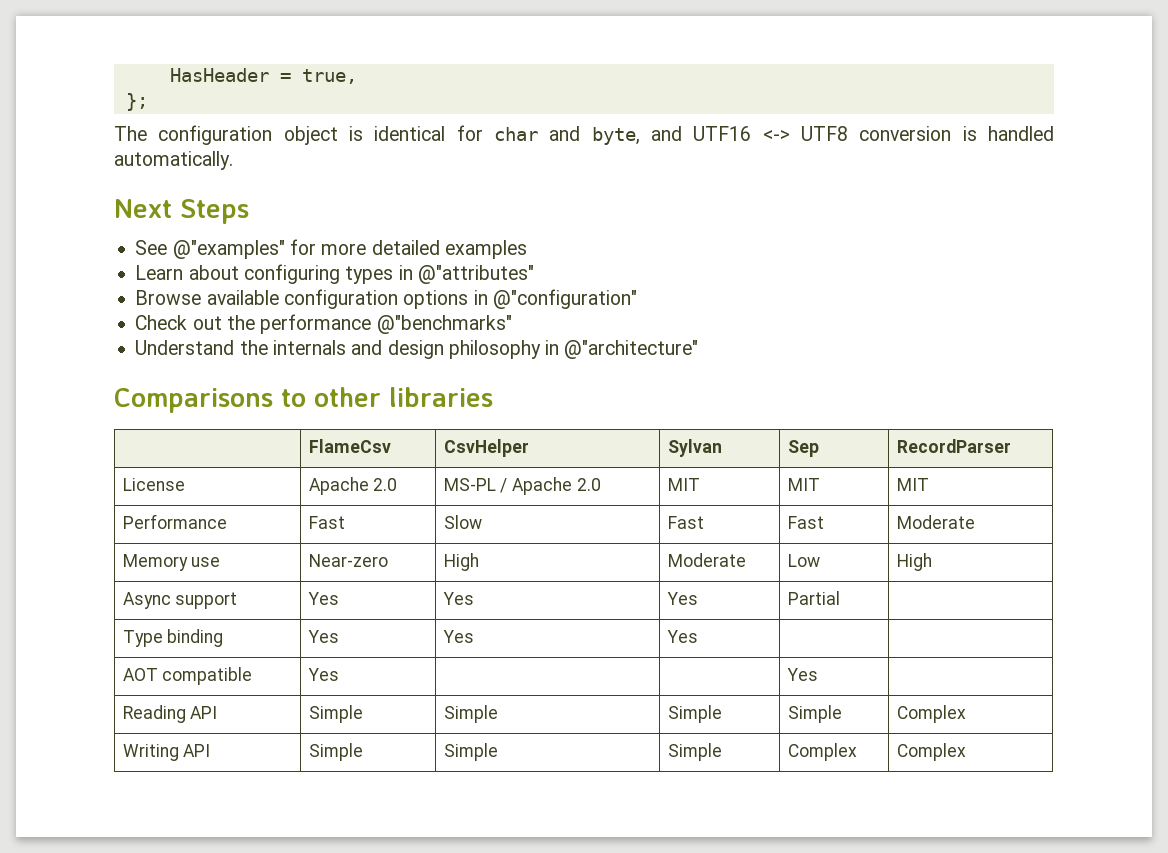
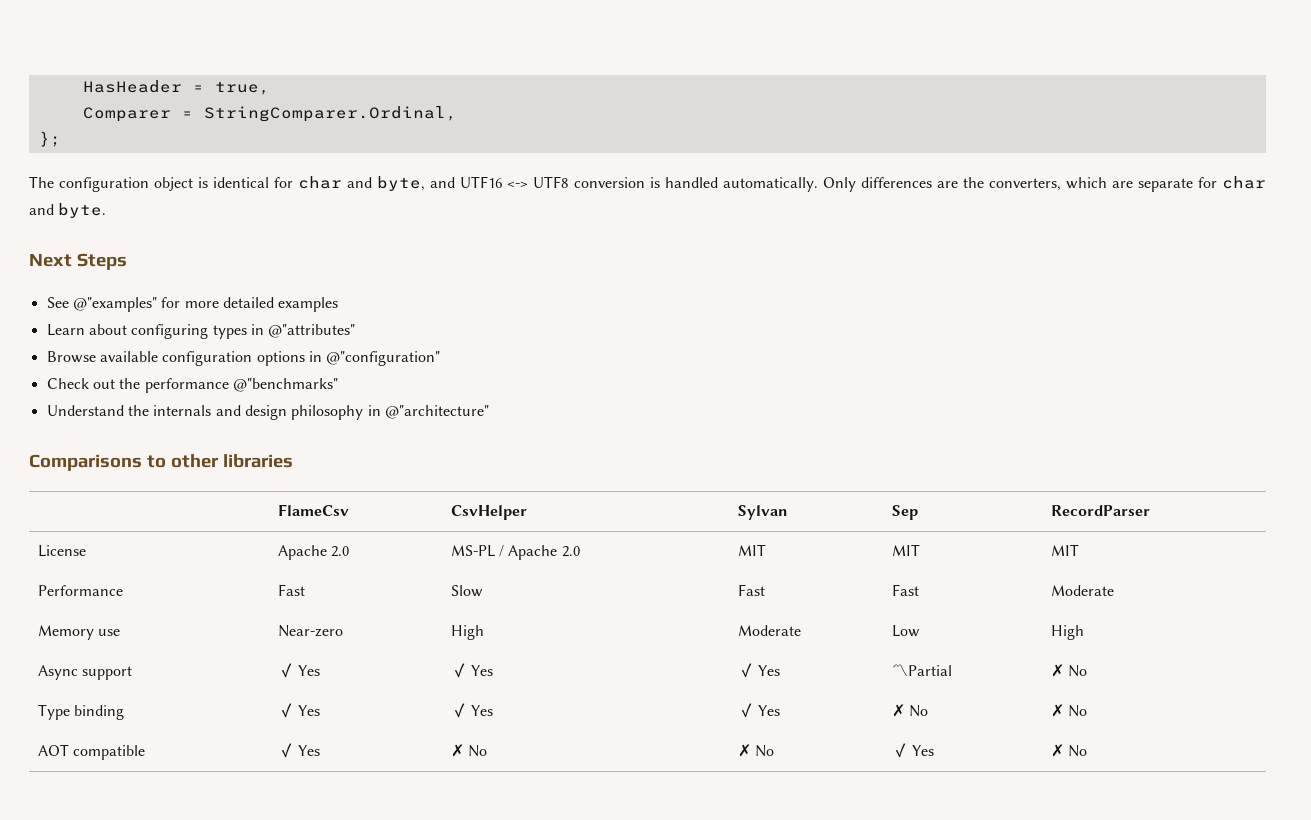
+ Comparer = StringComparer.Ordinal,
+ Only differences are the converters, which are separate for char and byte.
- Async support | Yes | Yes | Yes | Partial |
+ Async support | ✓ Yes | ✓ Yes | ✓ Yes | 〽Partial | ✗ No
- Type binding | Yes | Yes | Yes | |
+ Type binding | ✓ Yes | ✓ Yes | ✓ Yes | ✗ No | ✗ No
- AOT compatible | Yes | | | Yes |
- Reading API | Simple | Simple | Simple | Simple | Complex
- Writing API | Simple | Simple | Simple | Complex | Complex
+ AOT compatible | ✓ Yes | ✗ No | ✗ No | ✓ Yes | ✗ No

